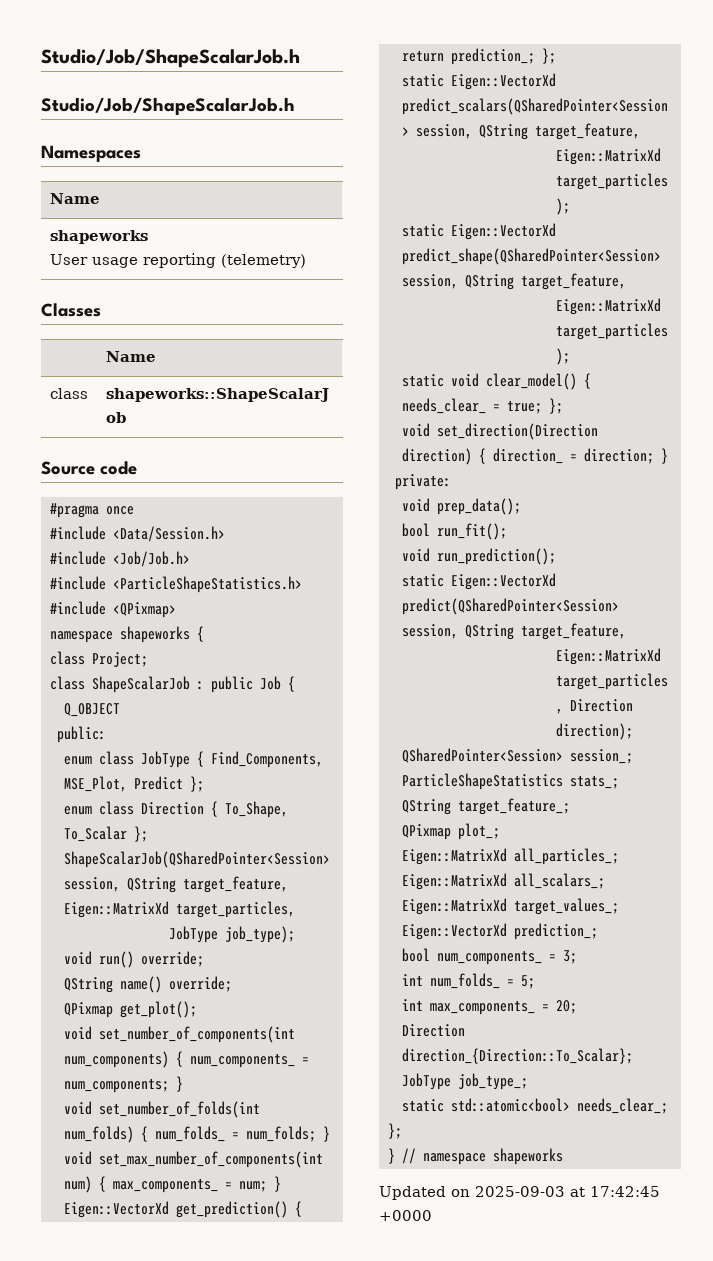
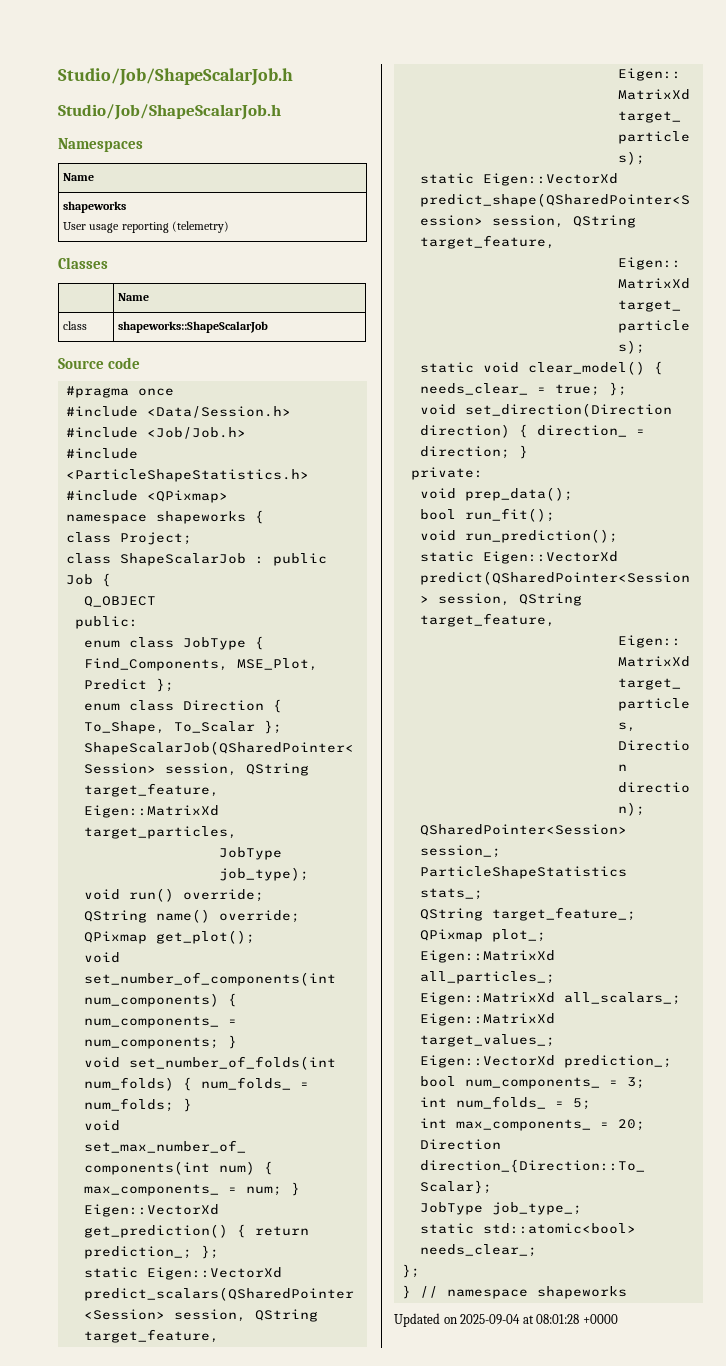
- Updated on 2025-09-03 at 17:42:45 +0000
+ Updated on 2025-09-04 at 08:01:28 +0000

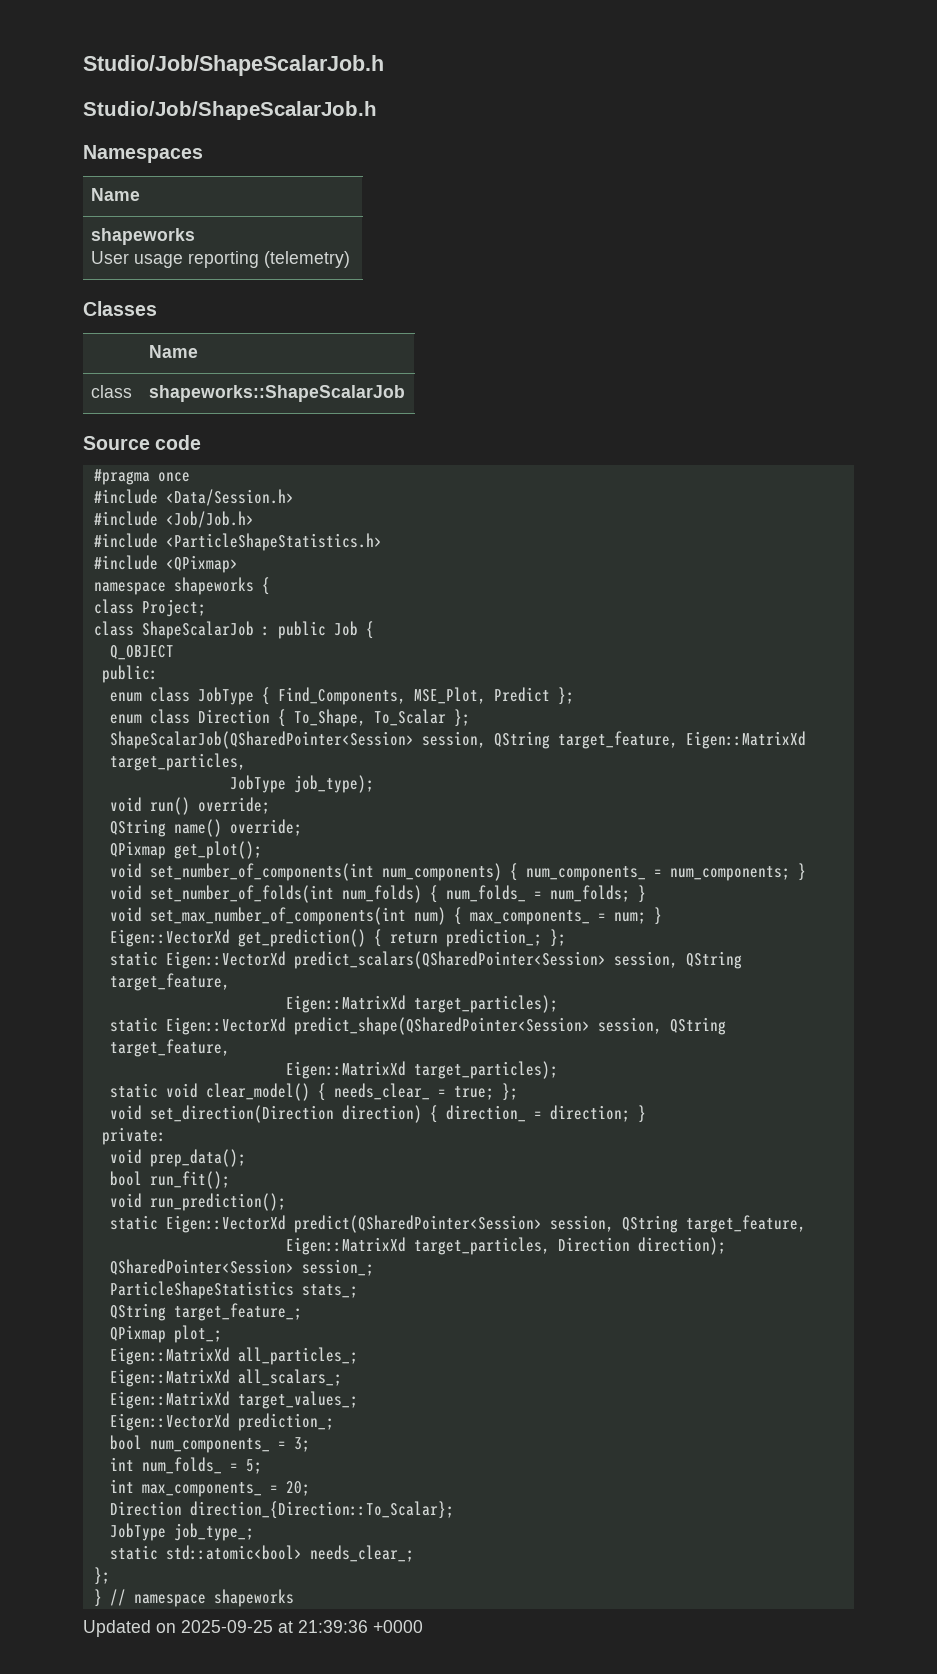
- Updated on 2025-09-04 at 08:01:28 +0000
+ Updated on 2025-09-25 at 21:39:36 +0000

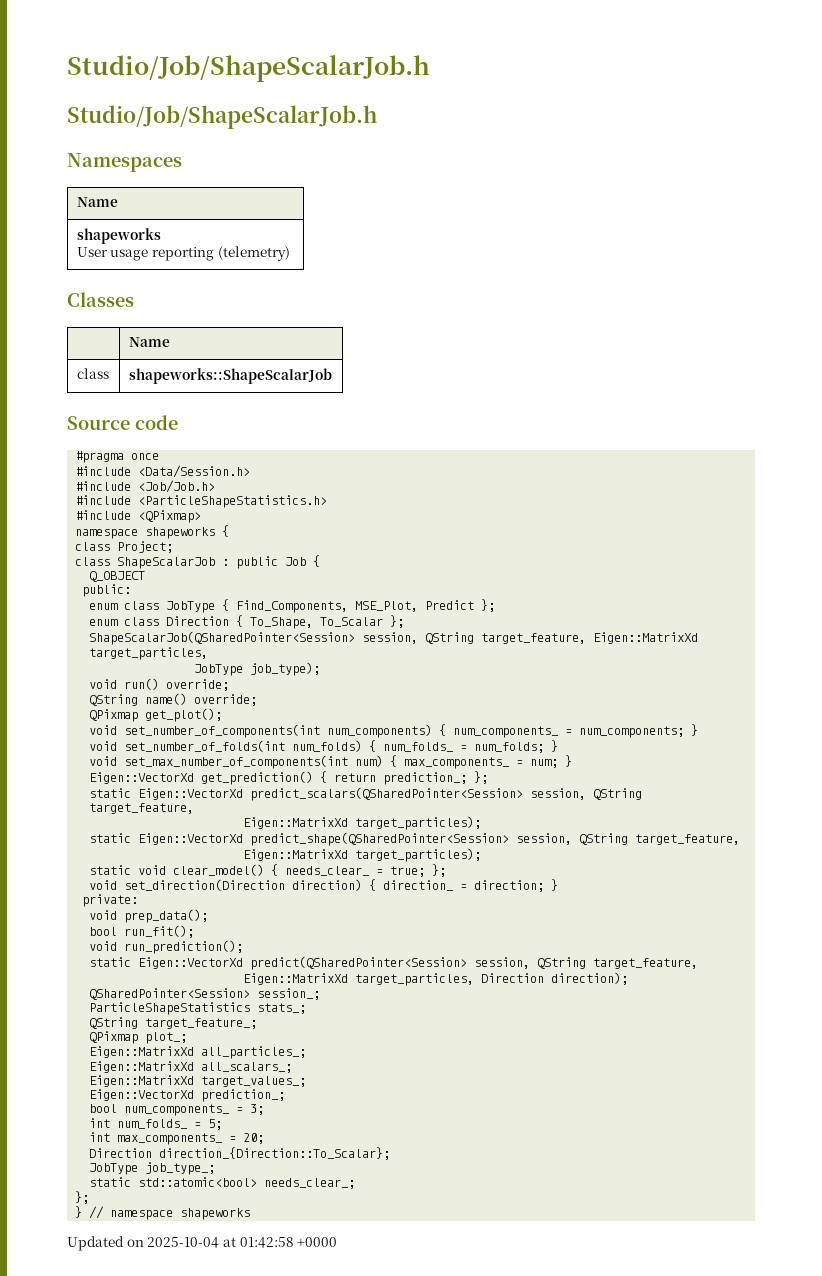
- Updated on 2025-09-25 at 21:39:36 +0000
+ Updated on 2025-10-04 at 01:42:58 +0000

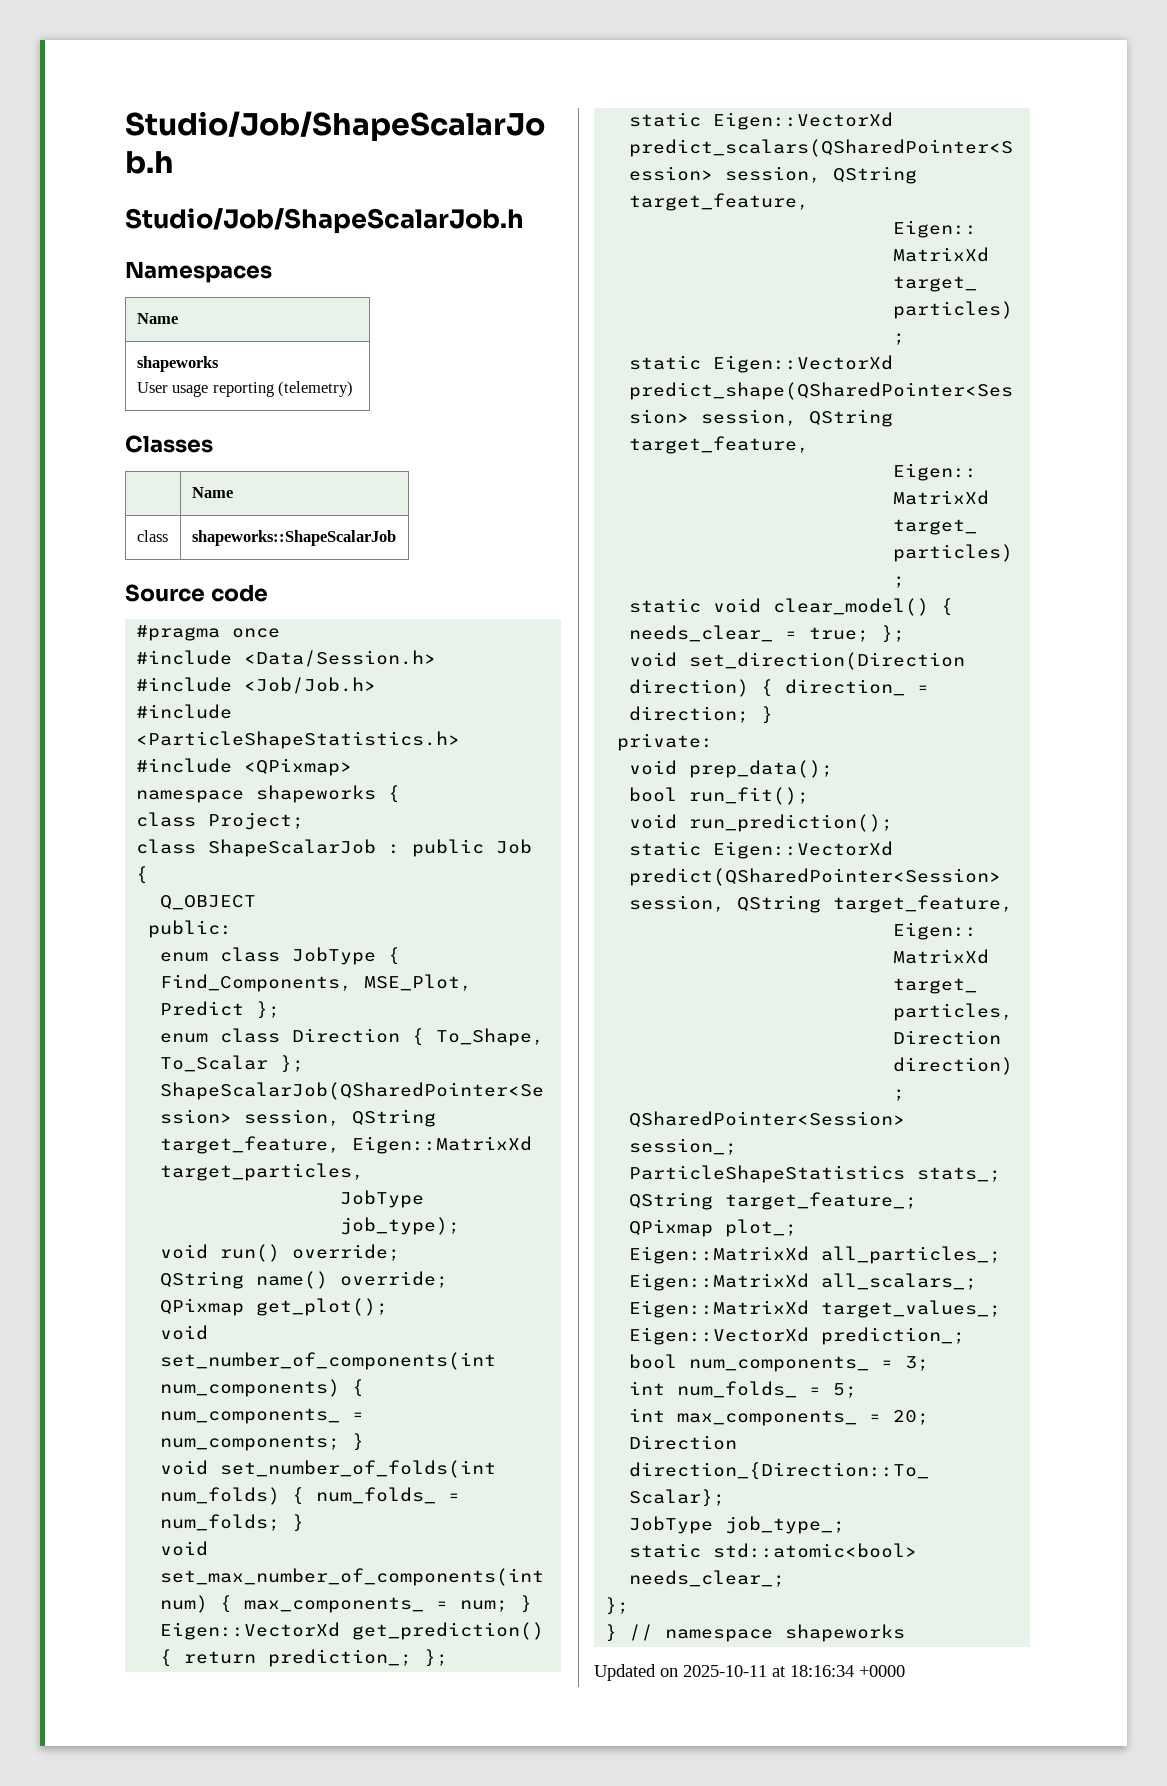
- Updated on 2025-10-04 at 01:42:58 +0000
+ Updated on 2025-10-11 at 18:16:34 +0000

